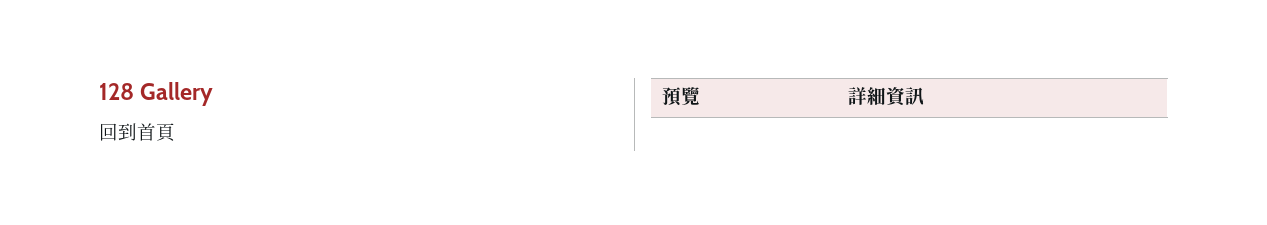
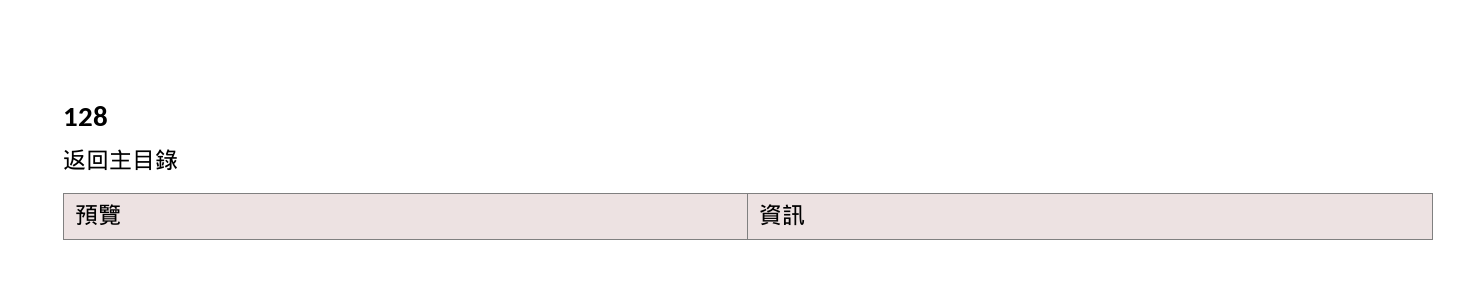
- 128 Gallery
- 回到首頁
+ 128
+ 返回主目錄
- 預覽 | 詳細資訊
+ 預覽 | 資訊

